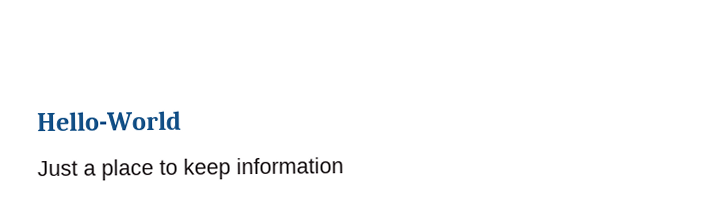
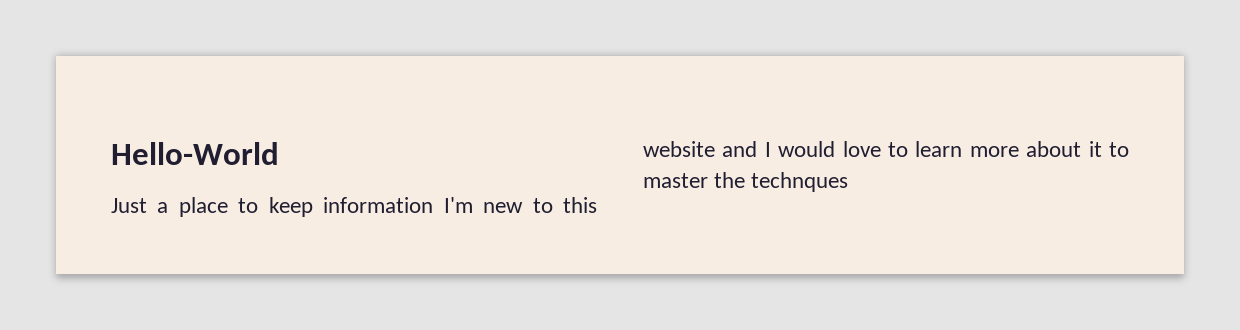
- Just a place to keep information
+ Just a place to keep information I'm new to this website and I would love to learn more about it to master the technques

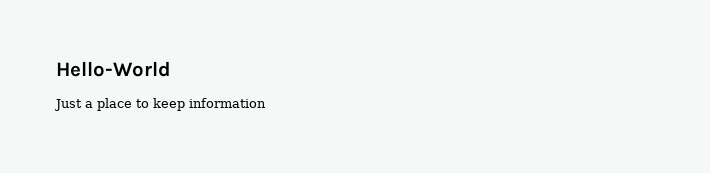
- Just a place to keep information I'm new to this website and I would love to learn more about it to master the technques
+ Just a place to keep information

